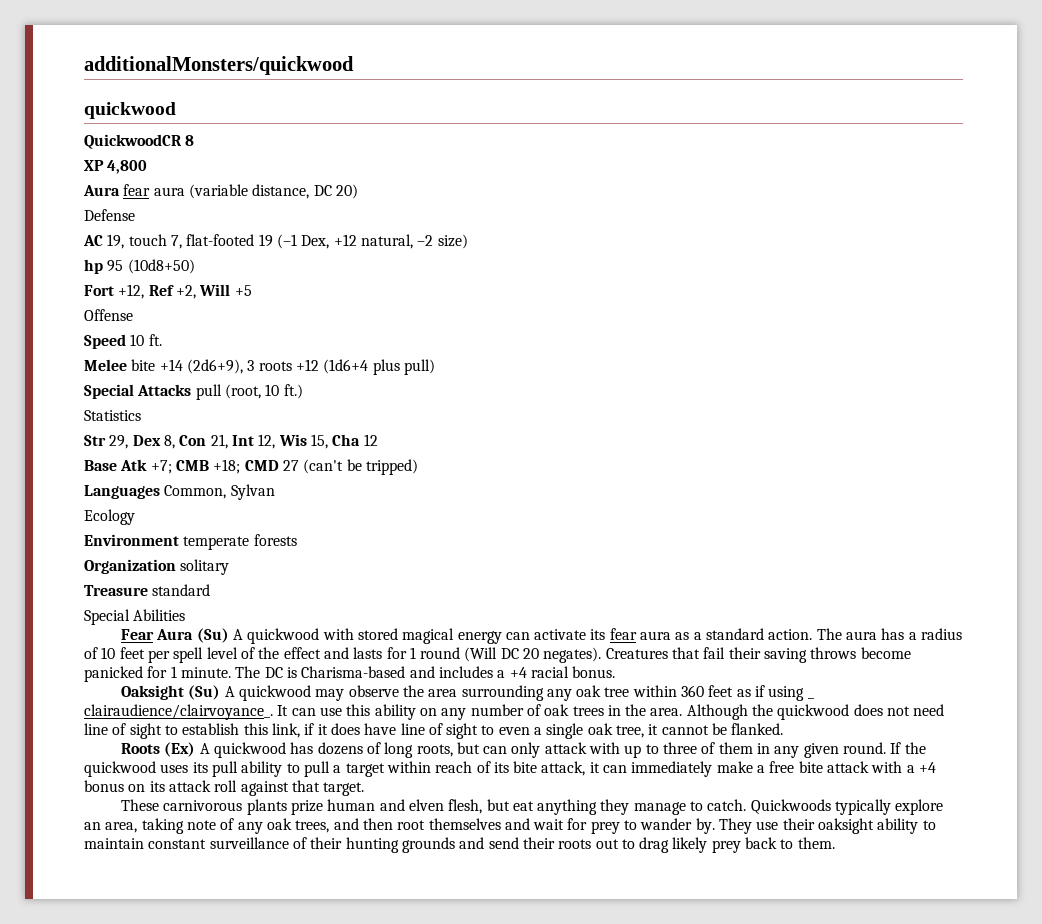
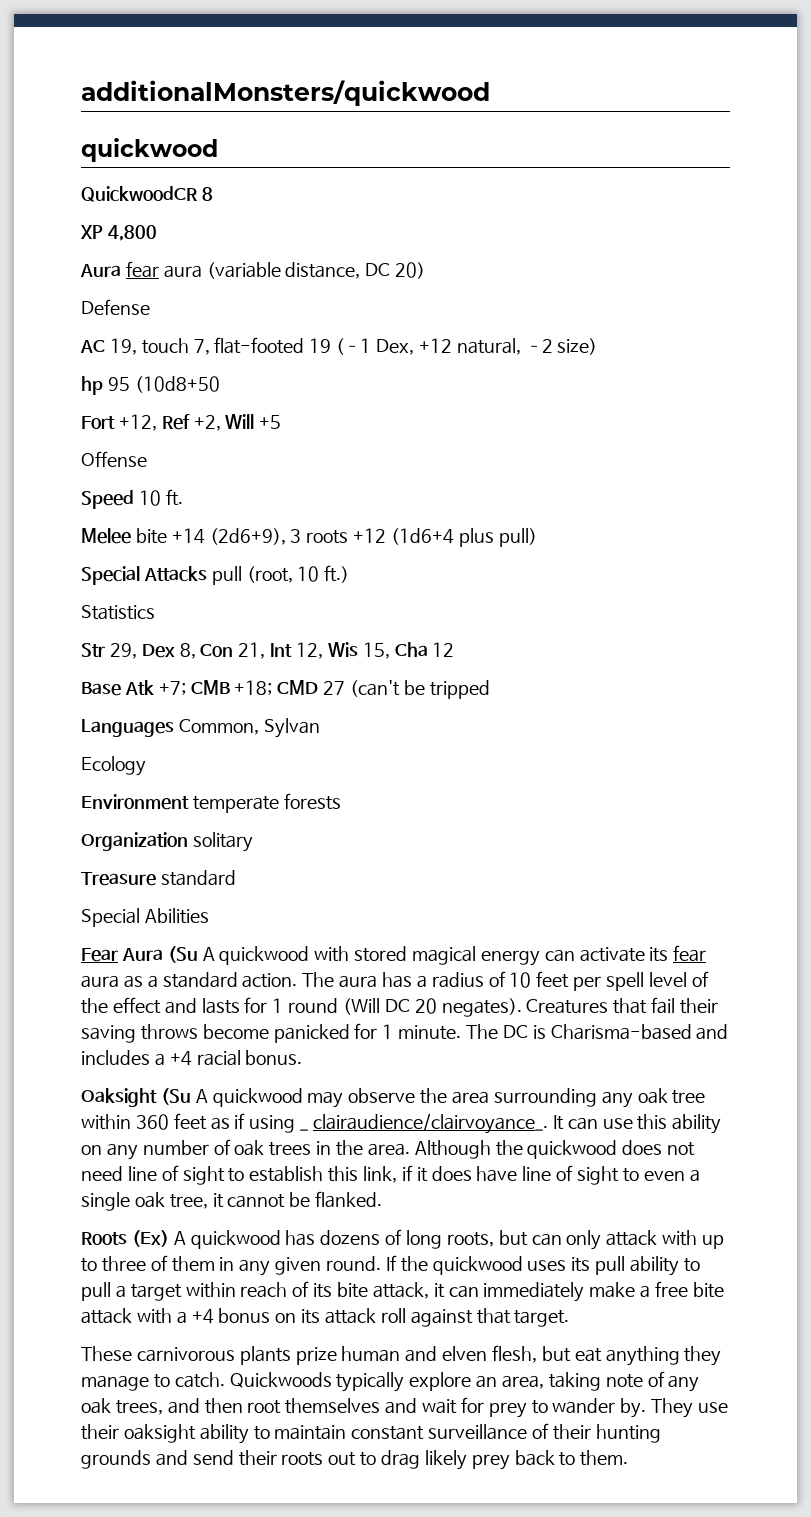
- hp 95 (10d8+50)
+ hp 95 (10d8+50
- Base Atk +7; CMB +18; CMD 27 (can't be tripped)
+ Base Atk +7; CMB +18; CMD 27 (can't be tripped
- Fear Aura (Su) A quickwood with stored magical energy can activate its fear aura as a standard action.
+ Fear Aura (Su A quickwood with stored magical energy can activate its fear aura as a standard action.
- Oaksight (Su) A quickwood may observe the area surrounding any oak tree within 360 feet as if using _ clairaudience/clairvoyance_.
+ Oaksight (Su A quickwood may observe the area surrounding any oak tree within 360 feet as if using _ clairaudience/clairvoyance_.

